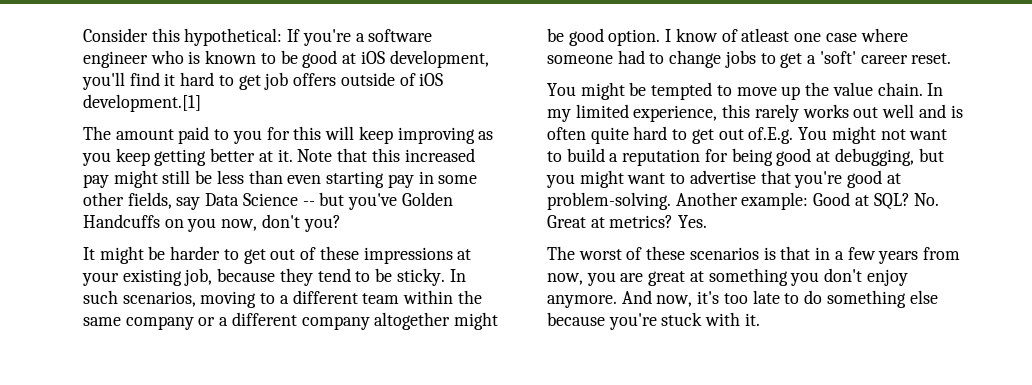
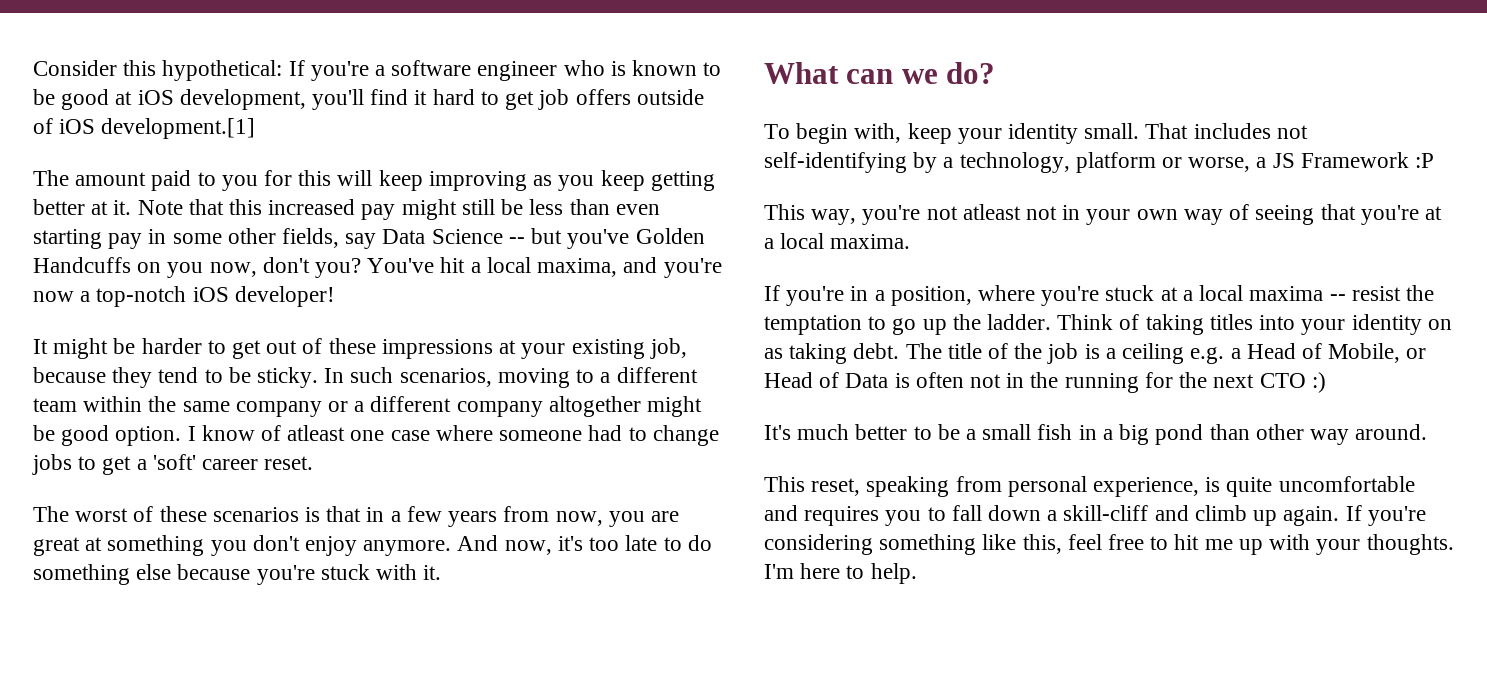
+ You've hit a local maxima, and you're now a top-notch iOS developer!
- You might be tempted to move up the value chain. In my limited experience, this rarely works out well and is often quite hard to get out of.E.g. You might not want to build a reputation for being good at debugging, but you might want to advertise that you're good at problem-solving. Another example: Good at SQL? No. Great at metrics? Yes.
+ What can we do?
+ To begin with, keep your identity small. That includes not self-identifying by a technology, platform or worse, a JS Framework :P
+ This way, you're not atleast not in your own way of seeing that you're at a local maxima.
+ If you're in a position, where you're stuck at a local maxima -- resist the temptation to go up the ladder. Think of taking titles into your identity on as taking debt. The title of the job is a ceiling e.g. a Head of Mobile, or Head of Data is often not in the running for the next CTO :)
+ It's much better to be a small fish in a big pond than other way around.
+ This reset, speaking from personal experience, is quite uncomfortable and requires you to fall down a skill-cliff and climb up again. If you're considering something like this, feel free to hit me up with your thoughts. I'm here to help.

